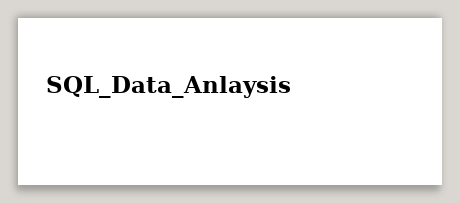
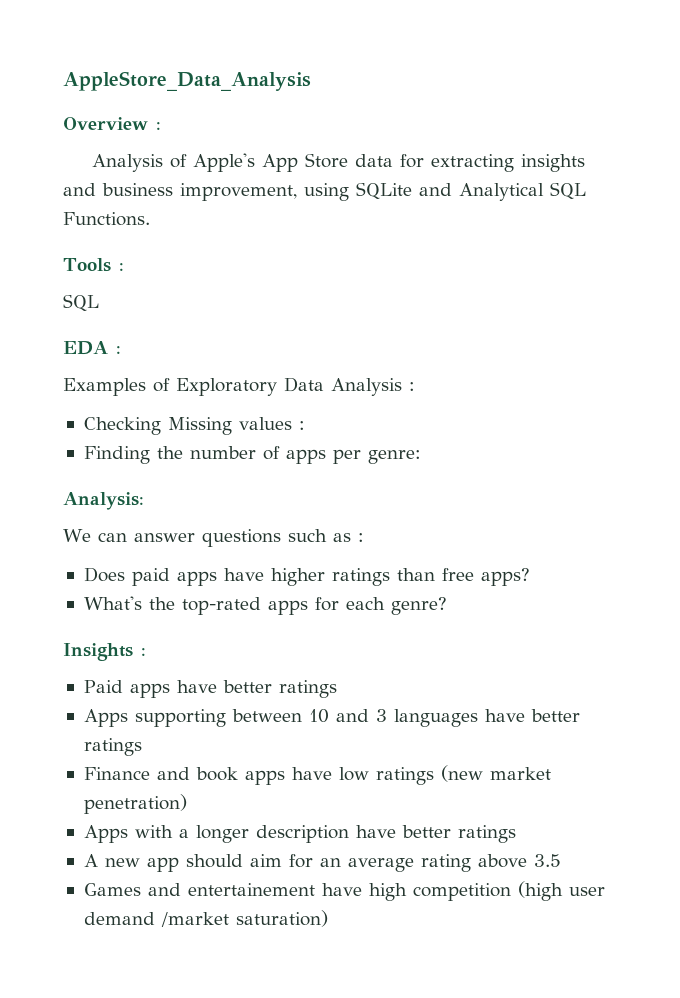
- SQL_Data_Anlaysis
+ AppleStore_Data_Analysis
+ Overview :
+ Analysis of Apple's App Store data for extracting insights and business improvement, using SQLite and Analytical SQL Functions.
+ Tools :
+ SQL
+ EDA :
+ Examples of Exploratory Data Analysis :
+ Checking Missing values :
+ Finding the number of apps per genre:
+ Analysis:
+ We can answer questions such as :
+ Does paid apps have higher ratings than free apps?
+ What's the top-rated apps for each genre?
+ Insights :
+ Paid apps have better ratings
+ Apps supporting between 10 and 3 languages have better ratings
+ Finance and book apps have low ratings (new market penetration)
+ Apps with a longer description have better ratings
+ A new app should aim for an average rating above 3.5
+ Games and entertainement have high competition (high user demand /market saturation)

